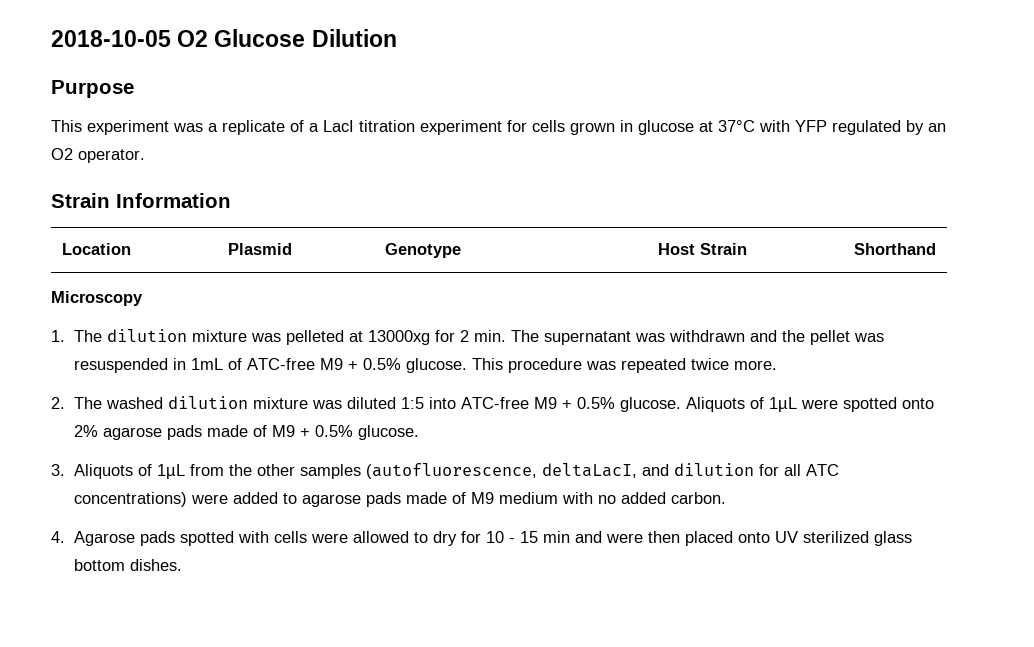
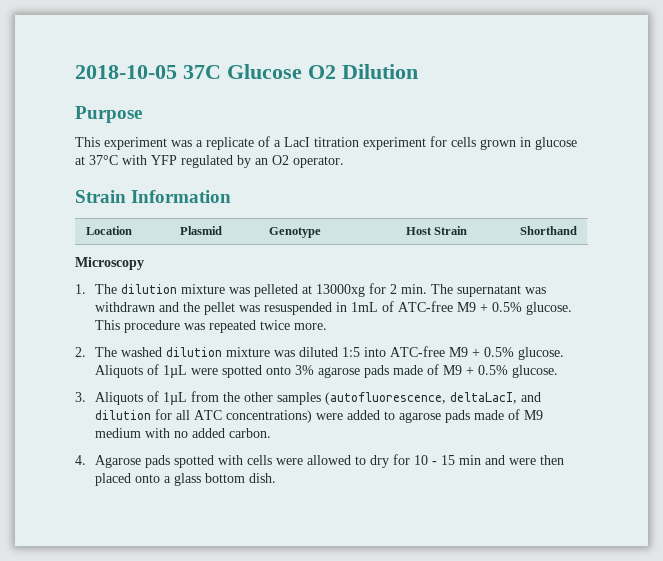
- 2018-10-05 O2 Glucose Dilution
+ 2018-10-05 37C Glucose O2 Dilution
- Aliquots of 1µL were spotted onto 2% agarose pads made of M9 + 0.5% glucose.
+ Aliquots of 1µL were spotted onto 3% agarose pads made of M9 + 0.5% glucose.
- 4. Agarose pads spotted with cells were allowed to dry for 10 - 15 min and were then placed onto UV sterilized glass bottom dishes.
+ 4. Agarose pads spotted with cells were allowed to dry for 10 - 15 min and were then placed onto a glass bottom dish.

